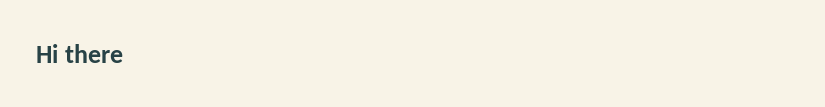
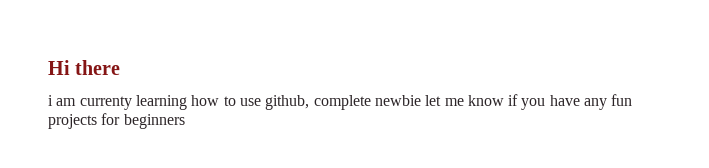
+ i am currenty learning how to use github, complete newbie let me know if you have any fun projects for beginners

